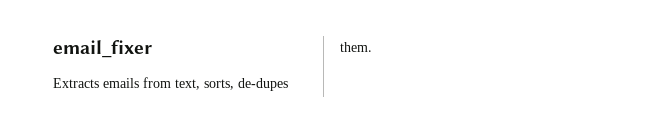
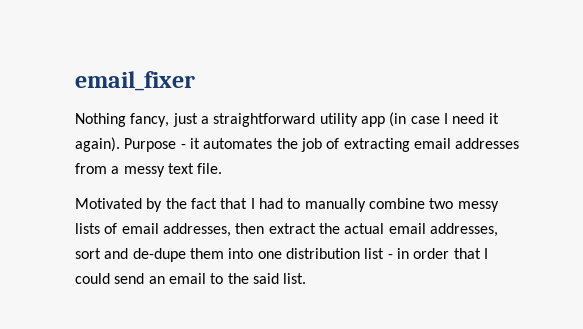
- Extracts emails from text, sorts, de-dupes them.
+ Nothing fancy, just a straightforward utility app (in case I need it again). Purpose - it automates the job of extracting email addresses from a messy text file.
+ Motivated by the fact that I had to manually combine two messy lists of email addresses, then extract the actual email addresses, sort and de-dupe them into one distribution list - in order that I could send an email to the said list.

